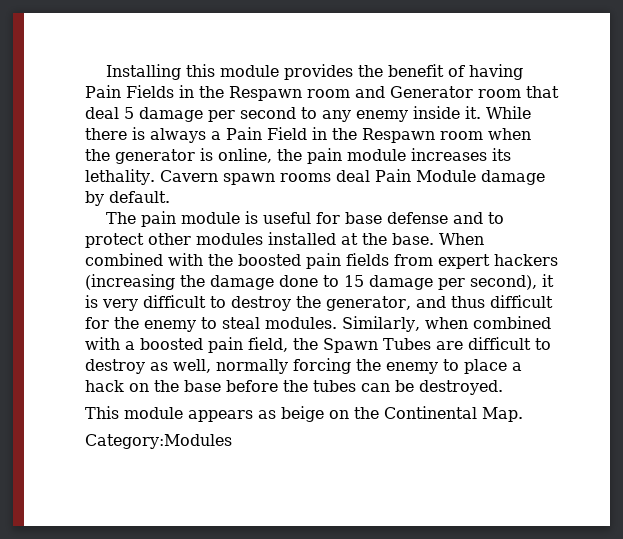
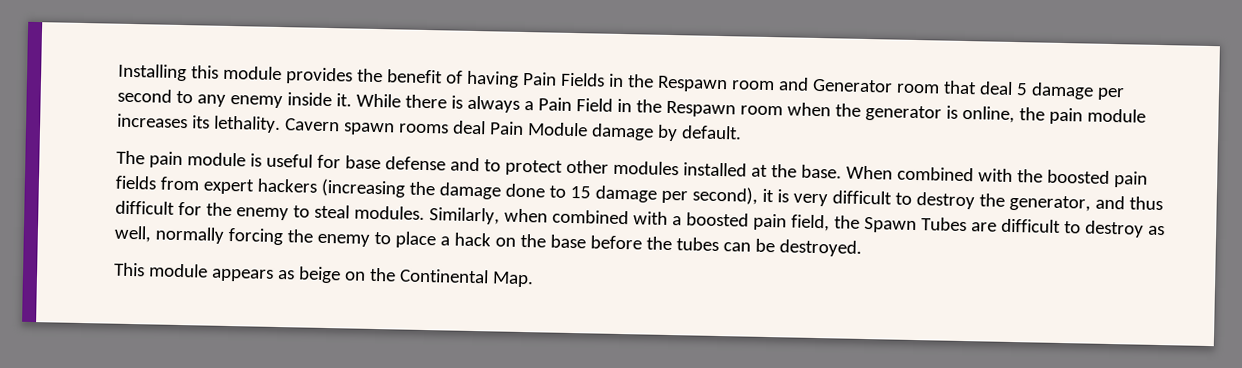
- Category:Modules

